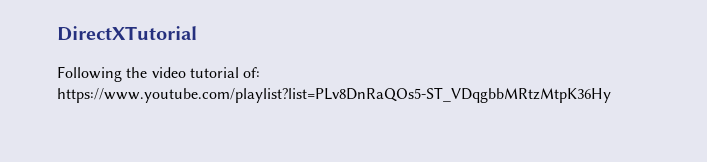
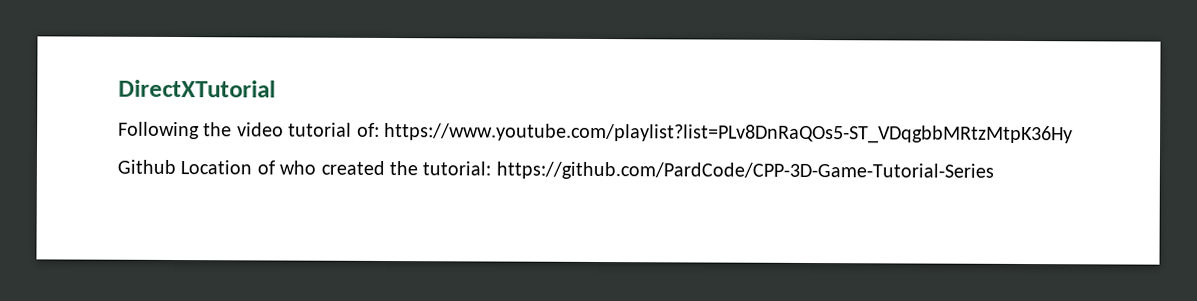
+ Github Location of who created the tutorial: https://github.com/PardCode/CPP-3D-Game-Tutorial-Series

